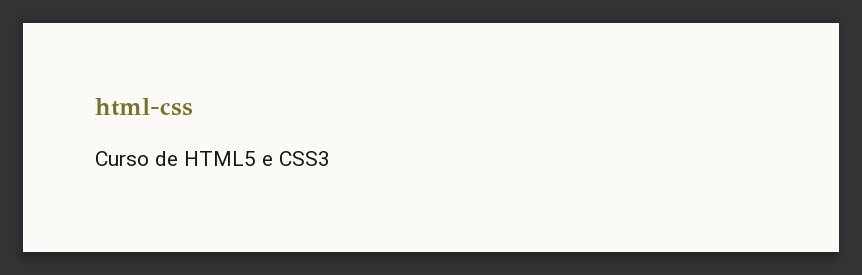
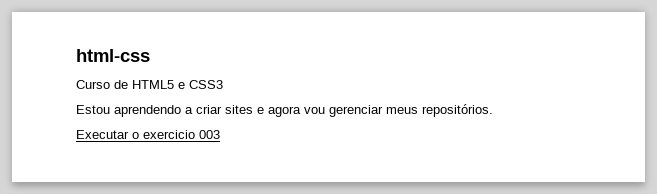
+ Estou aprendendo a criar sites e agora vou gerenciar meus repositórios.
+ Executar o exercicio 003

